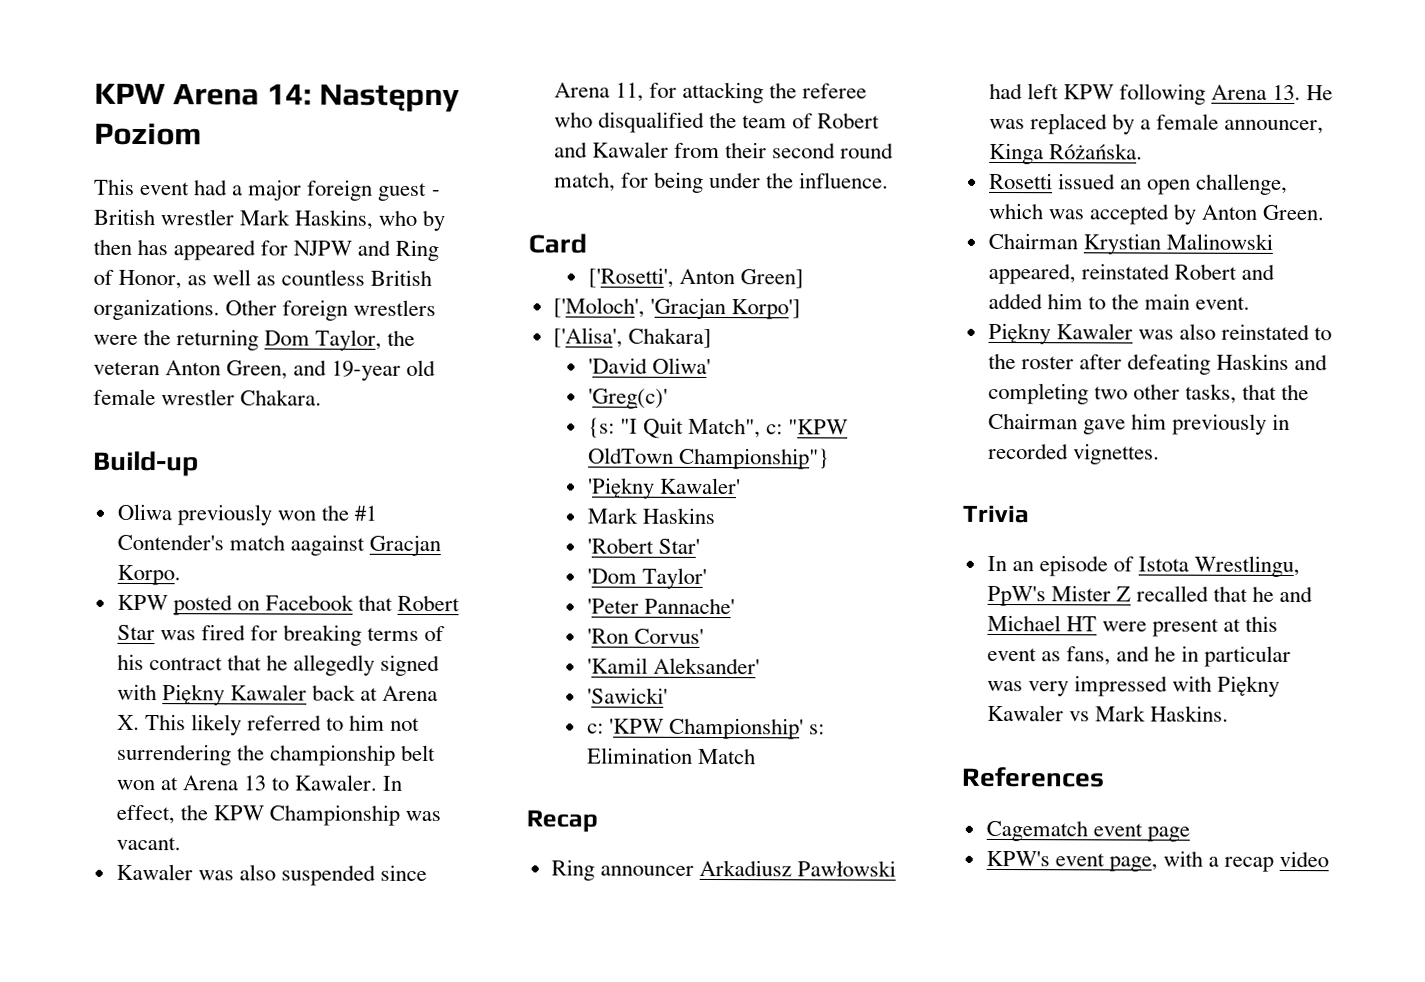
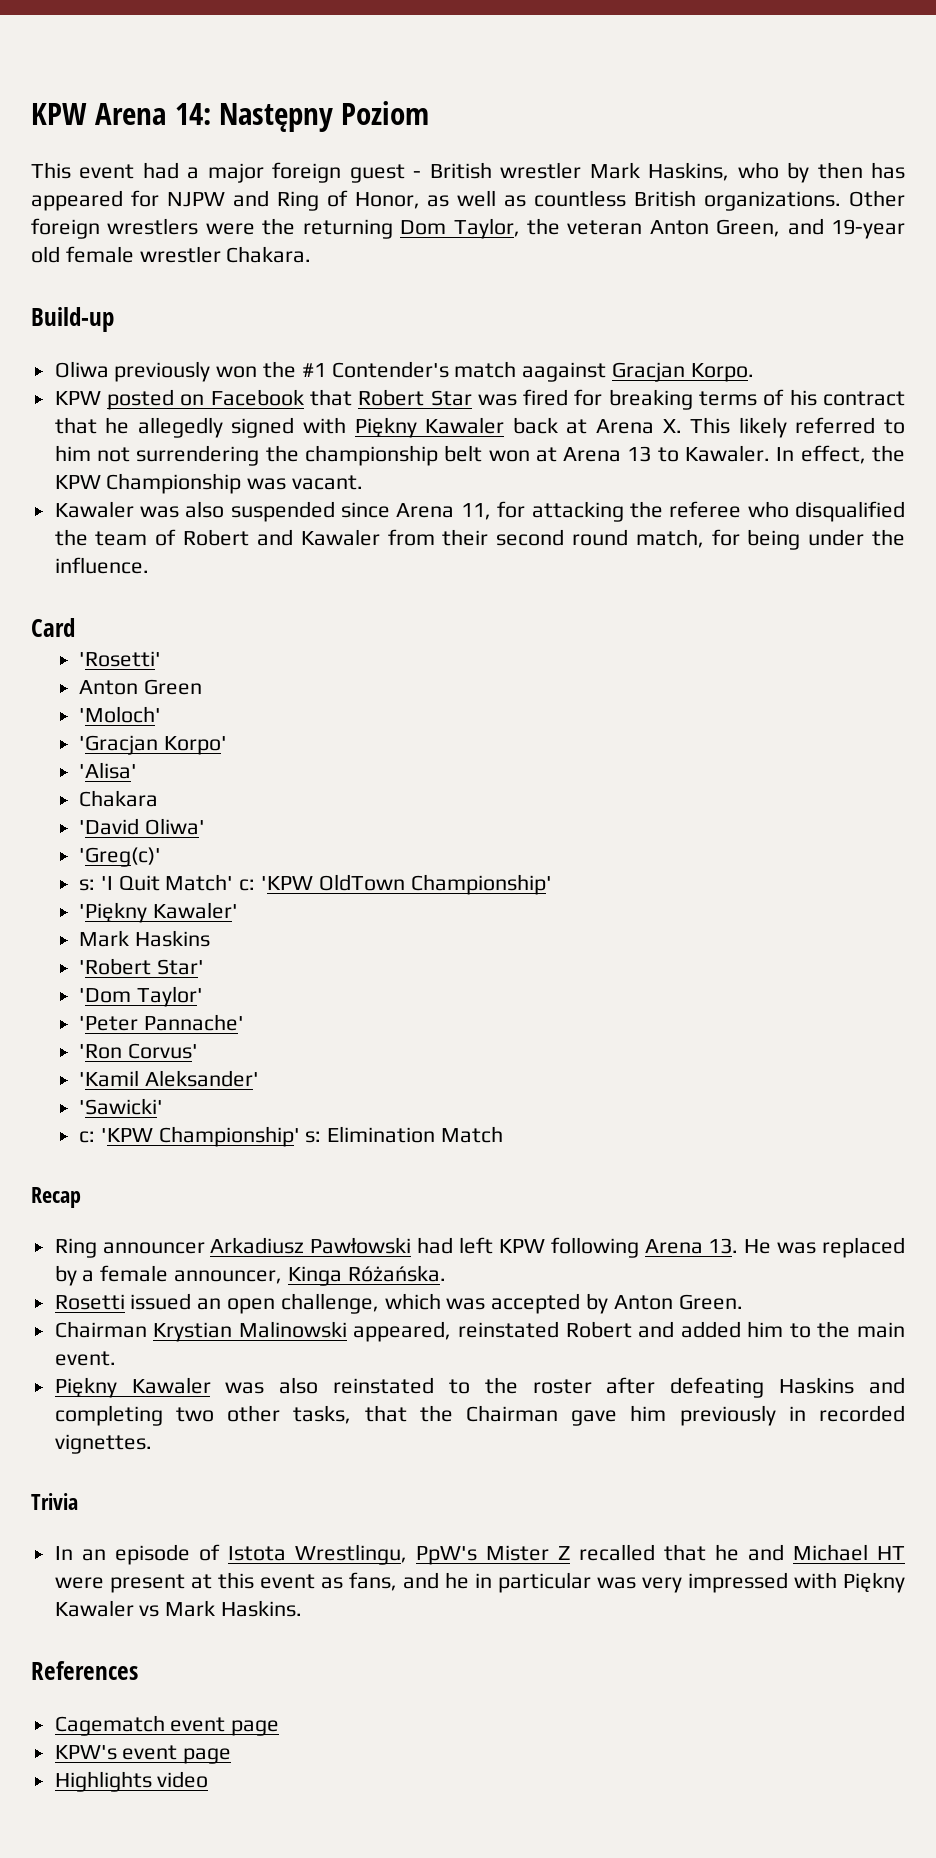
- ['Rosetti', Anton Green]
- ['Moloch', 'Gracjan Korpo']
- ['Alisa', Chakara]
+ 'Rosetti'
+ Anton Green
+ 'Moloch'
+ 'Gracjan Korpo'
+ 'Alisa'
+ Chakara
  'David Oliwa'
  'Greg(c)'
- {s: "I Quit Match", c: "KPW OldTown Championship"}
+ s: 'I Quit Match' c: 'KPW OldTown Championship'
- KPW's event page, with a recap video
+ KPW's event page
+ Highlights video

